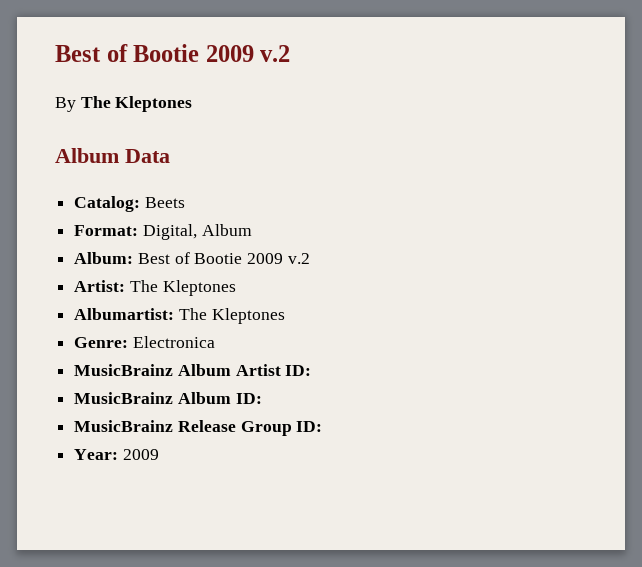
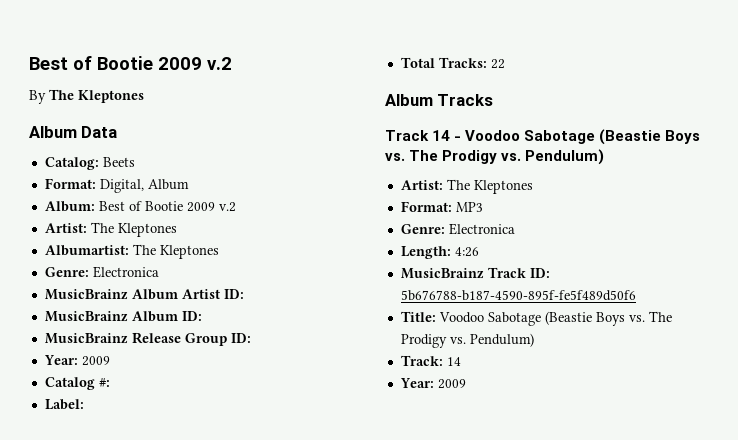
+ Catalog #:
+ Label:
+ Total Tracks: 22
+ Album Tracks
+ Track 14 - Voodoo Sabotage (Beastie Boys vs. The Prodigy vs. Pendulum)
+ Artist: The Kleptones
+ Format: MP3
+ Genre: Electronica
+ Length: 4:26
+ MusicBrainz Track ID: 5b676788-b187-4590-895f-fe5f489d50f6
+ Title: Voodoo Sabotage (Beastie Boys vs. The Prodigy vs. Pendulum)
+ Track: 14
+ Year: 2009

